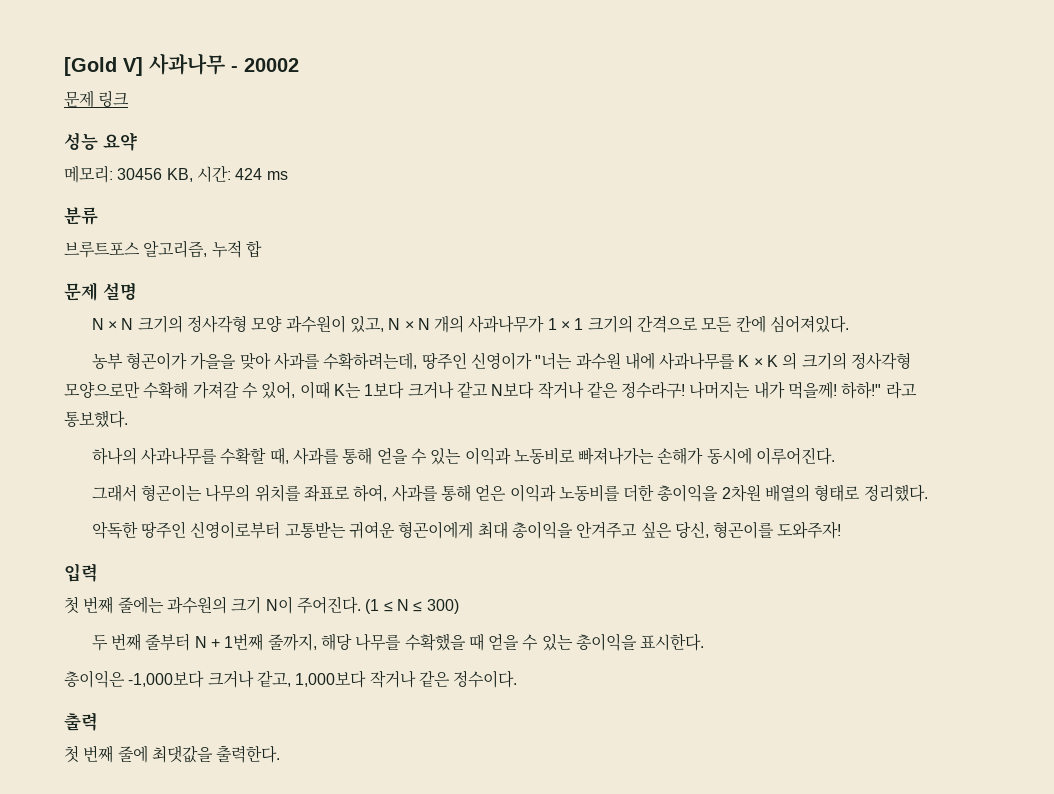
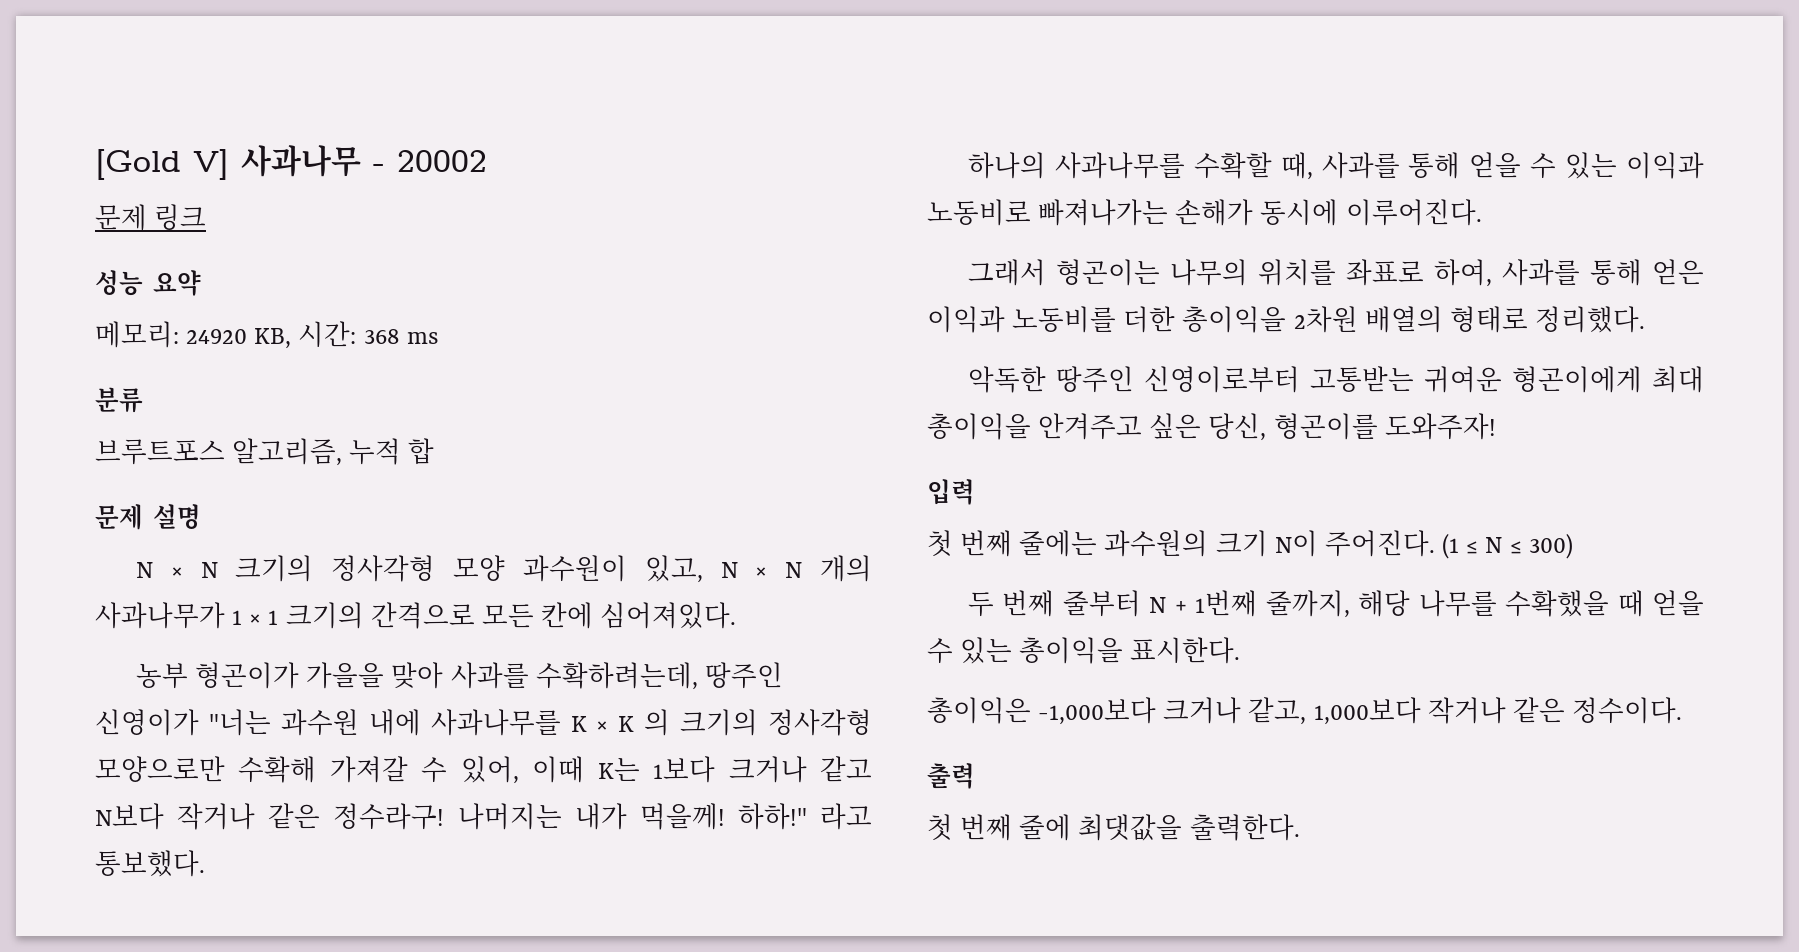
- 메모리: 30456 KB, 시간: 424 ms
+ 메모리: 24920 KB, 시간: 368 ms

